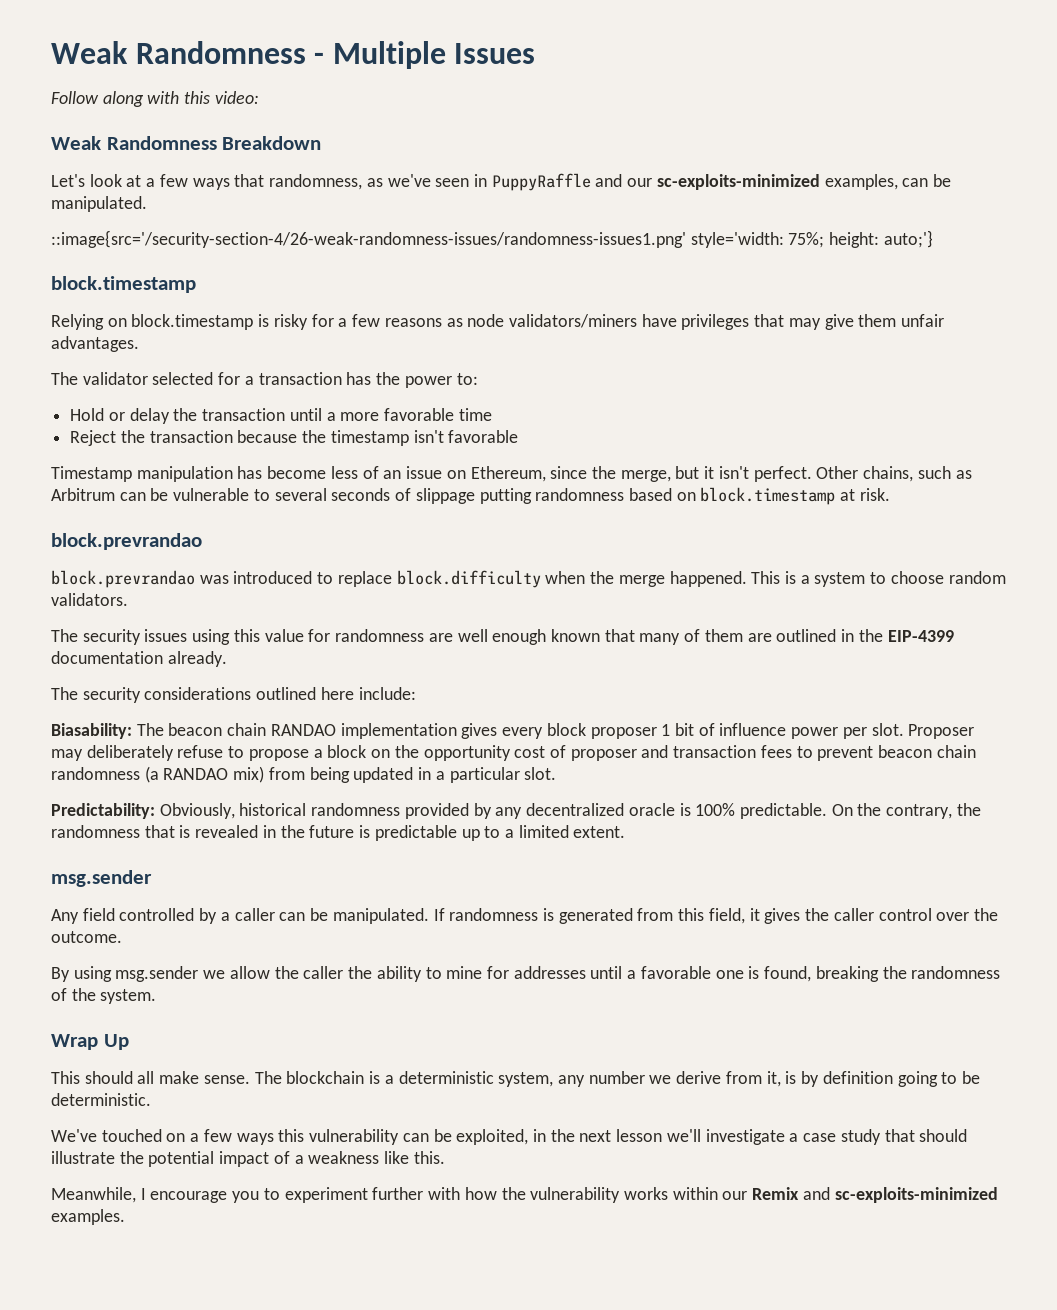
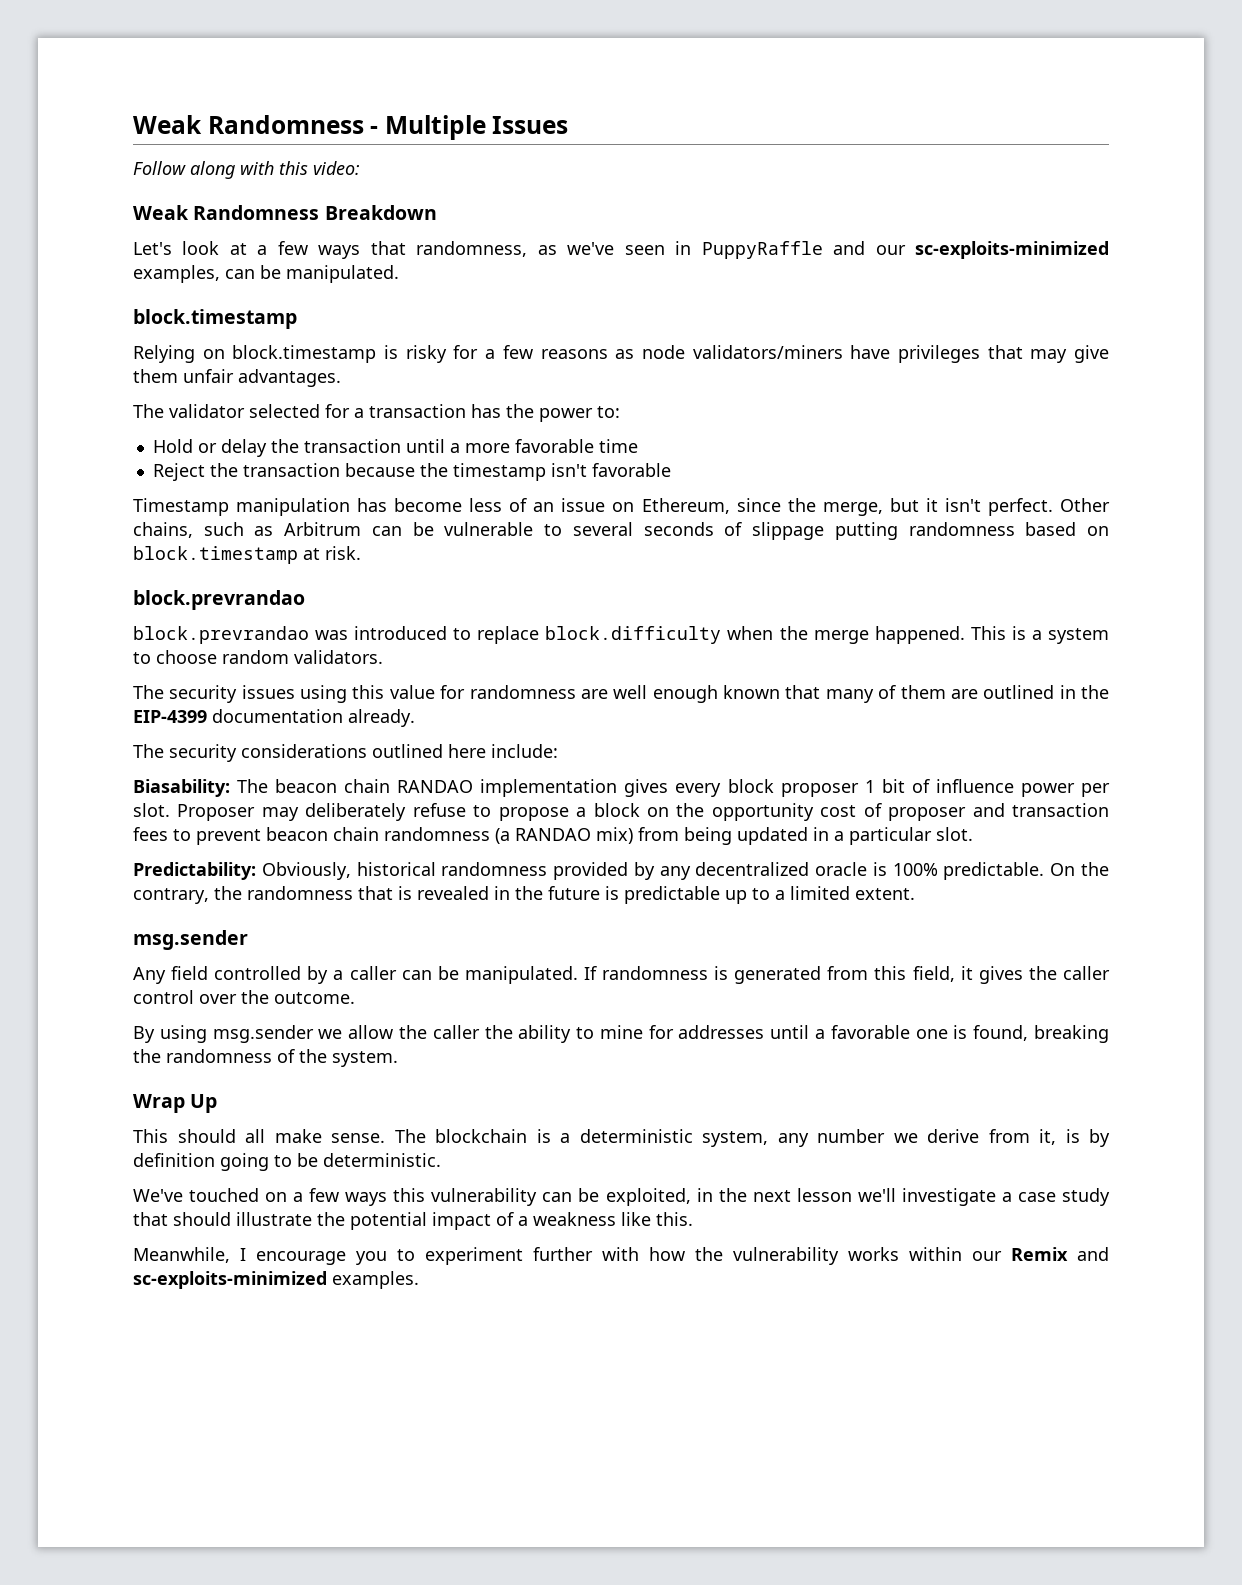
- ::image{src='/security-section-4/26-weak-randomness-issues/randomness-issues1.png' style='width: 75%; height: auto;'}

